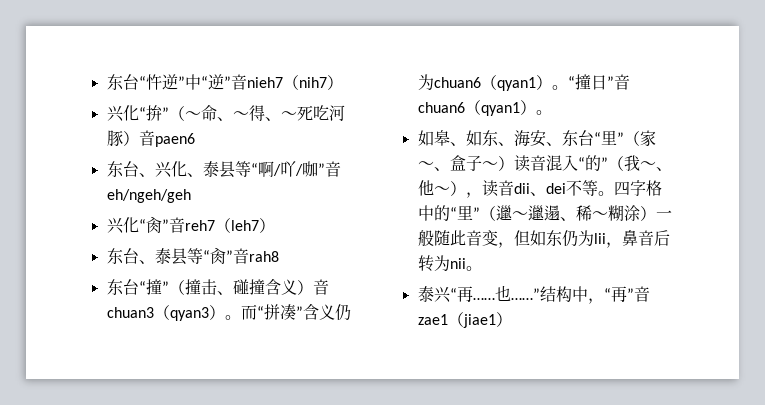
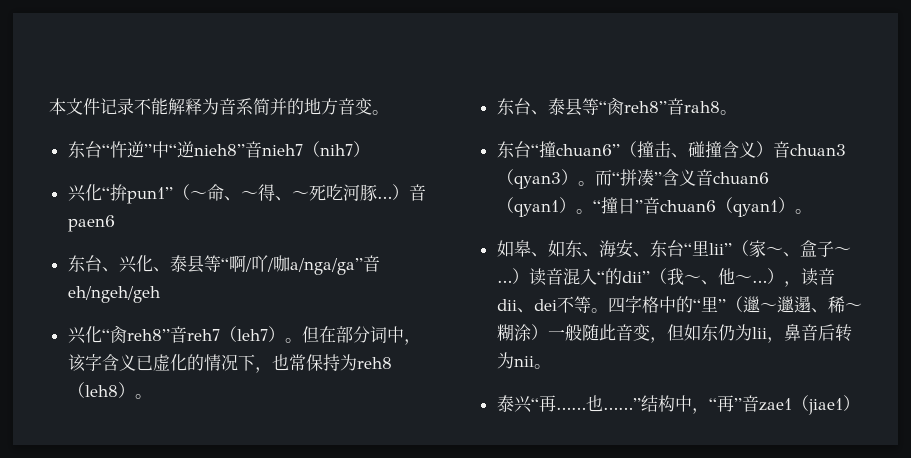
+ 本文件记录不能解释为音系简并的地方音变。
- 东台“忤逆”中“逆”音nieh7（nih7）
+ 东台“忤逆”中“逆nieh8”音nieh7（nih7）
- 兴化“拚”（～命、～得、～死吃河豚）音paen6
+ 兴化“拚pun1”（～命、～得、～死吃河豚…）音paen6
- 东台、兴化、泰县等“啊/吖/咖”音eh/ngeh/geh
+ 东台、兴化、泰县等“啊/吖/咖a/nga/ga”音eh/ngeh/geh
- 兴化“肏”音reh7（leh7）
+ 兴化“肏reh8”音reh7（leh7）。但在部分词中，该字含义已虚化的情况下，也常保持为reh8（leh8）。
- 东台、泰县等“肏”音rah8
+ 东台、泰县等“肏reh8”音rah8。
- 东台“撞”（撞击、碰撞含义）音chuan3（qyan3）。
+ 东台“撞chuan6”（撞击、碰撞含义）音chuan3（qyan3）。
- 而“拼凑”含义仍为chuan6（qyan1）。
+ 而“拼凑”含义音chuan6（qyan1）。
- 如皋、如东、海安、东台“里”（家～、盒子～）读音混入“的”（我～、他～），读音dii、dei不等。
+ 如皋、如东、海安、东台“里lii”（家～、盒子～…）读音混入“的dii”（我～、他～…），读音dii、dei不等。

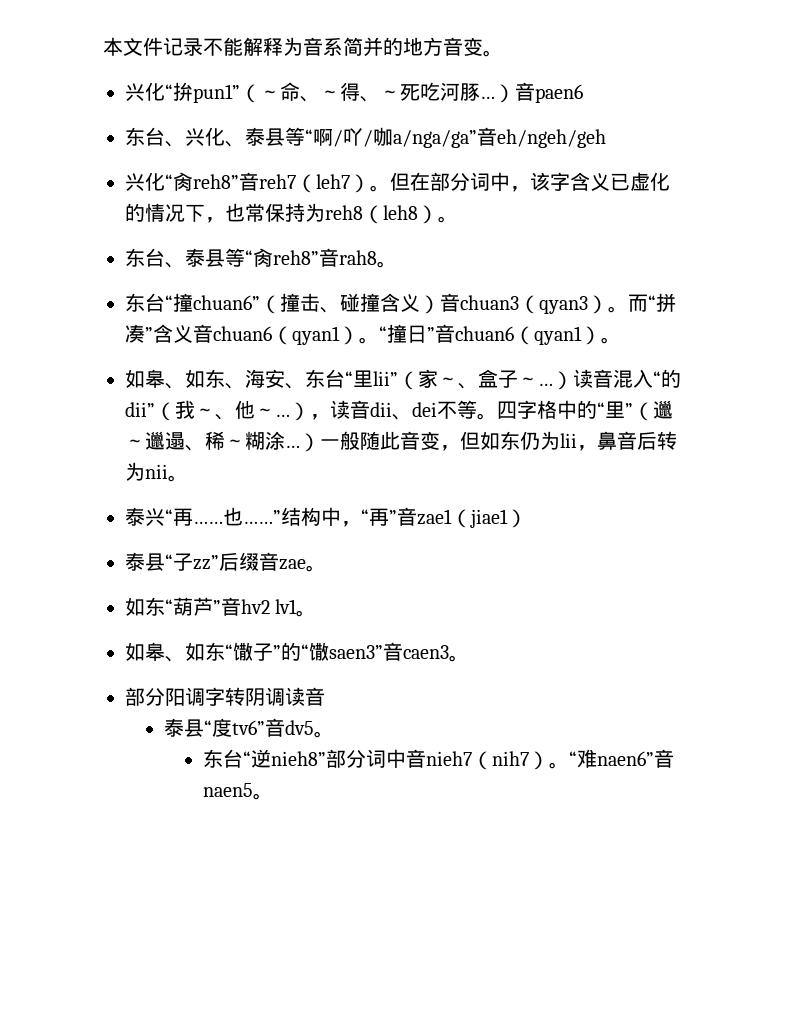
- 东台“忤逆”中“逆nieh8”音nieh7（nih7）
- 四字格中的“里”（邋～邋遢、稀～糊涂）一般随此音变，但如东仍为lii，鼻音后转为nii。
+ 四字格中的“里”（邋～邋遢、稀～糊涂…）一般随此音变，但如东仍为lii，鼻音后转为nii。
+ 泰县“子zz”后缀音zae。
+ 如东“葫芦”音hv2 lv1。
+ 如皋、如东“馓子”的“馓saen3”音caen3。
+ 部分阳调字转阴调读音
+ 泰县“度tv6”音dv5。
+ 东台“逆nieh8”部分词中音nieh7（nih7）。“难naen6”音naen5。

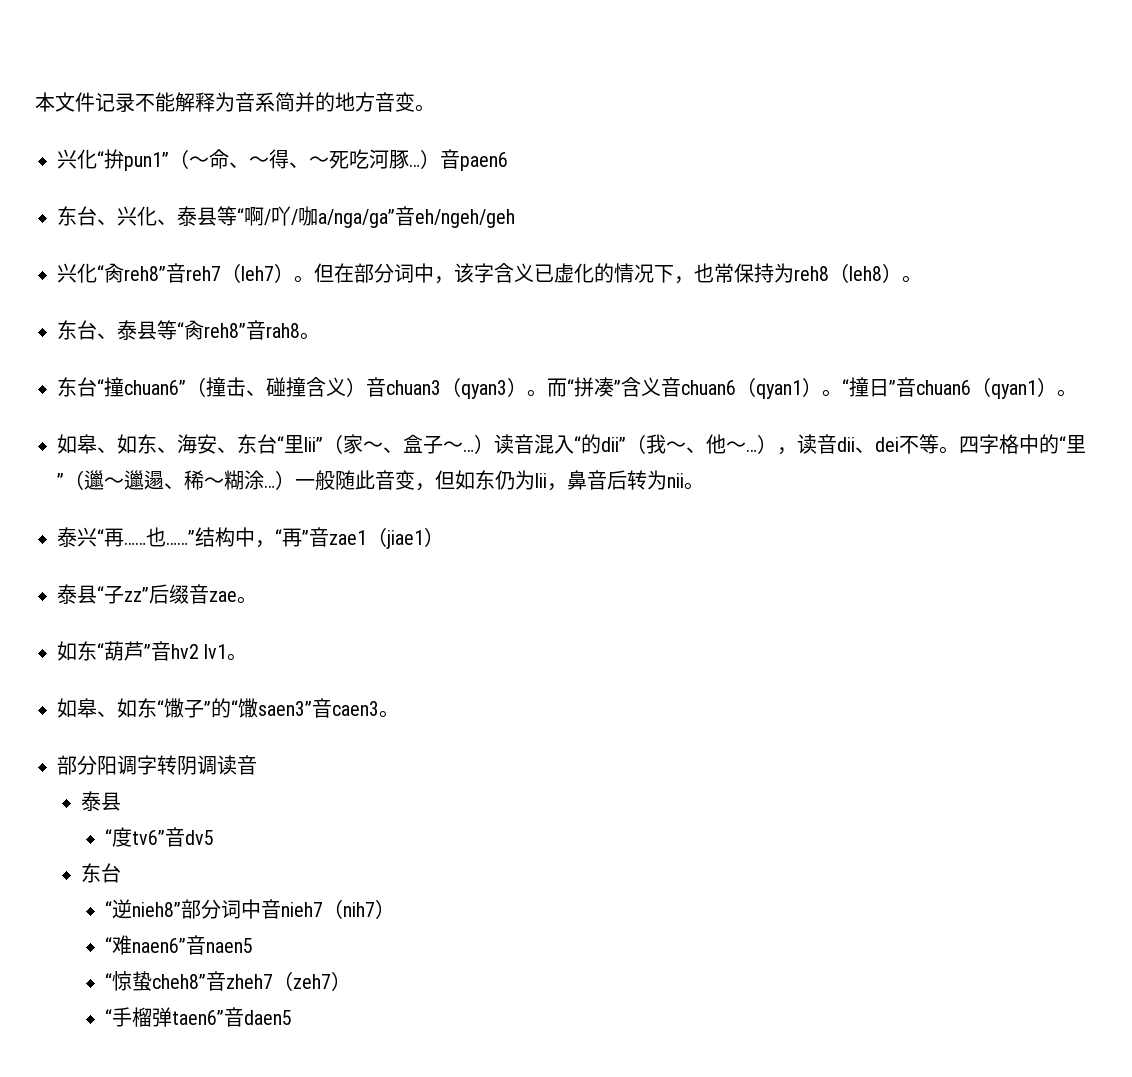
  部分阳调字转阴调读音
- 泰县“度tv6”音dv5。
- 东台“逆nieh8”部分词中音nieh7（nih7）。“难naen6”音naen5。
+ 泰县
+ “度tv6”音dv5
+ 东台
+ “逆nieh8”部分词中音nieh7（nih7）
+ “难naen6”音naen5
+ “惊蛰cheh8”音zheh7（zeh7）
+ “手榴弹taen6”音daen5

